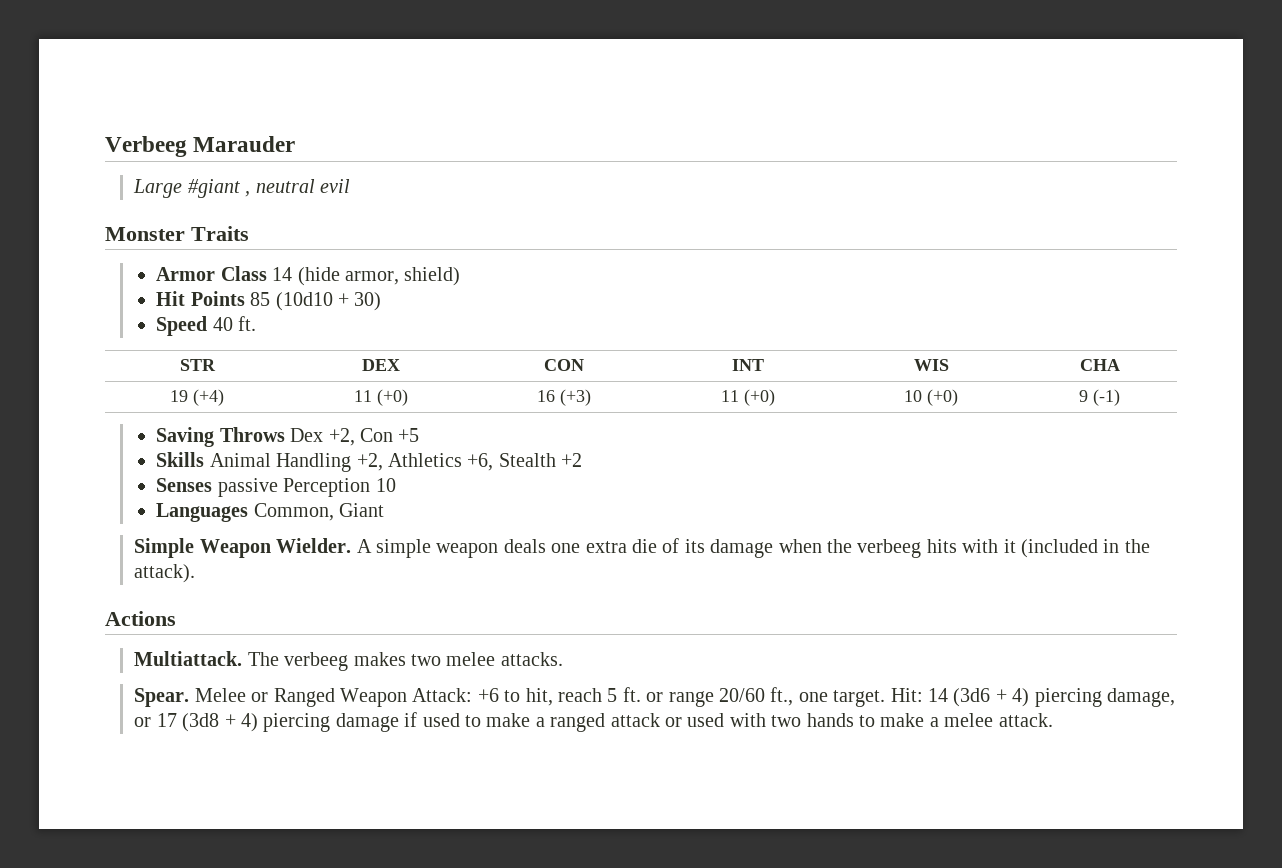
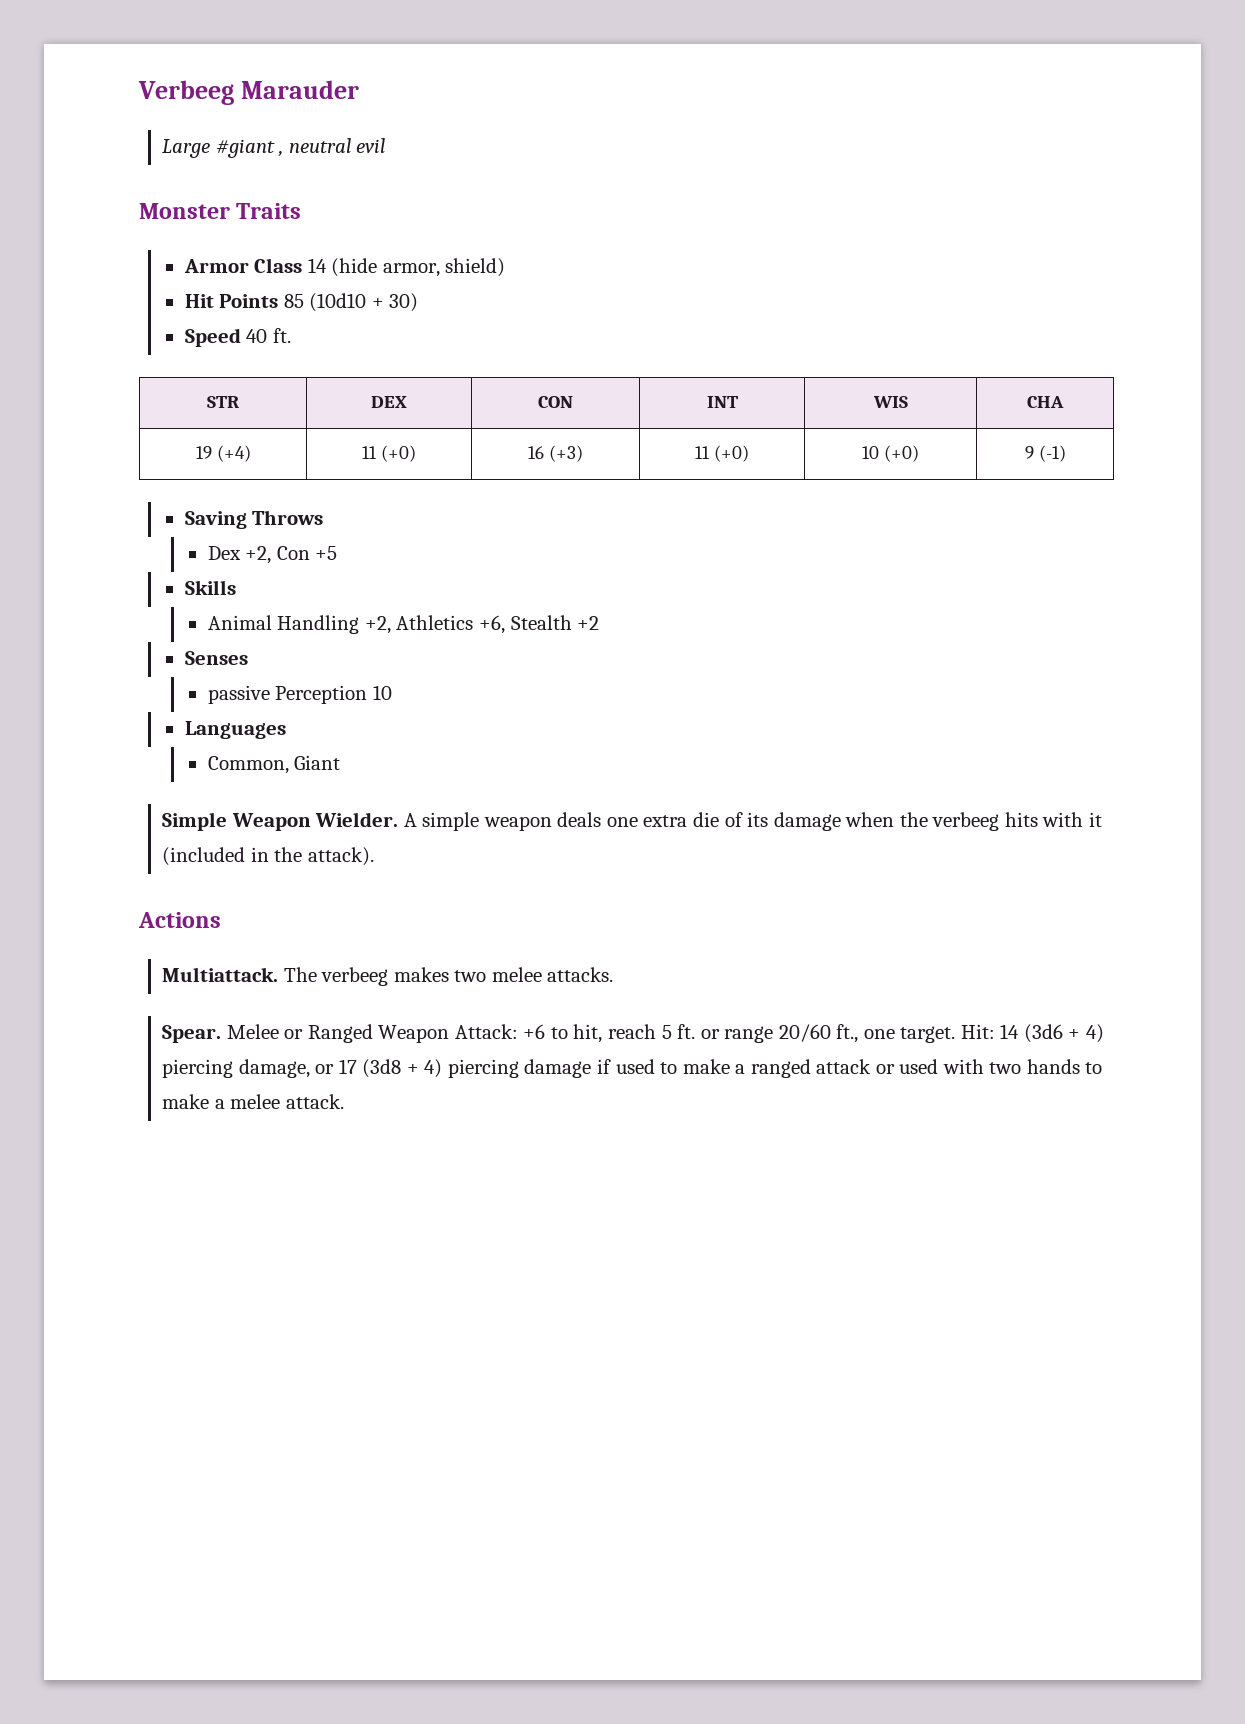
- Saving Throws Dex +2, Con +5
+ Saving Throws
+ Dex +2, Con +5
- Skills Animal Handling +2, Athletics +6, Stealth +2
+ Skills
+ Animal Handling +2, Athletics +6, Stealth +2
- Senses passive Perception 10
+ Senses
+ passive Perception 10
- Languages Common, Giant
+ Languages
+ Common, Giant

